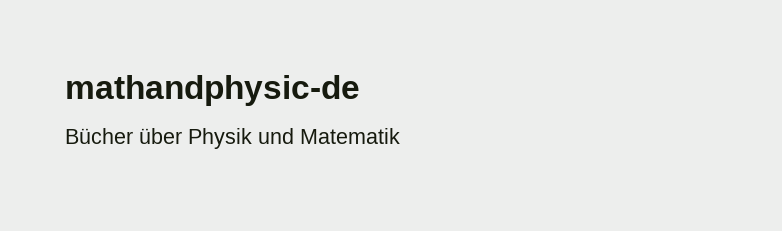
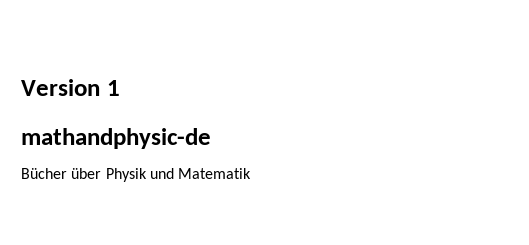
+ Version 1

